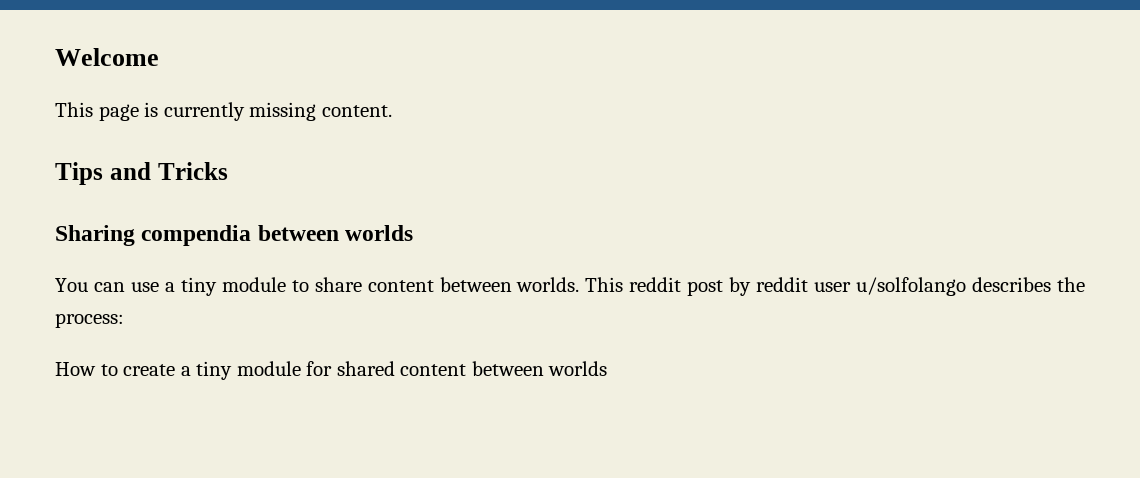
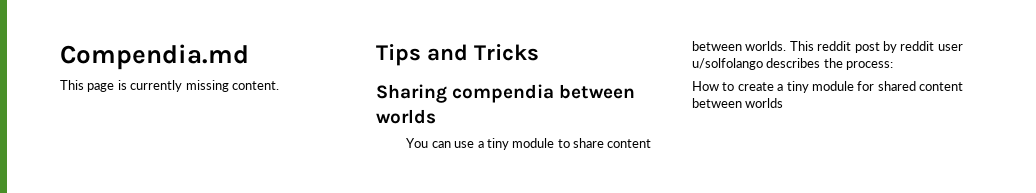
- Welcome
+ Compendia.md

